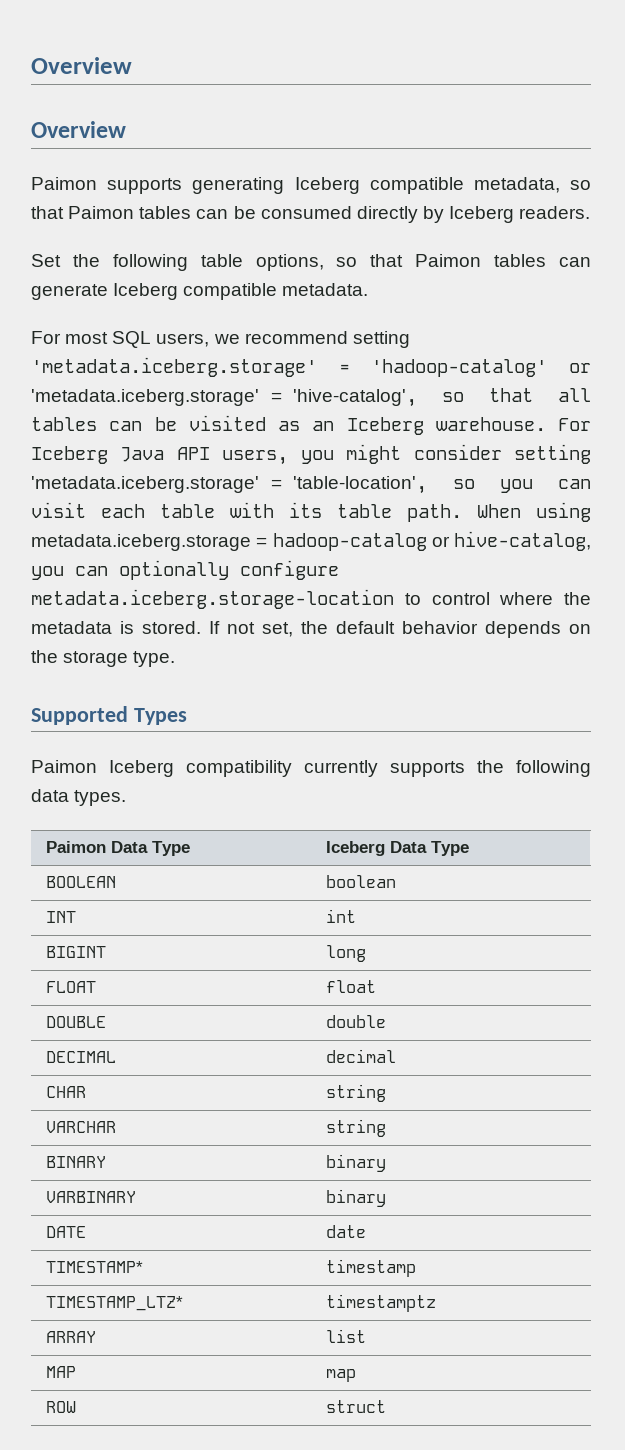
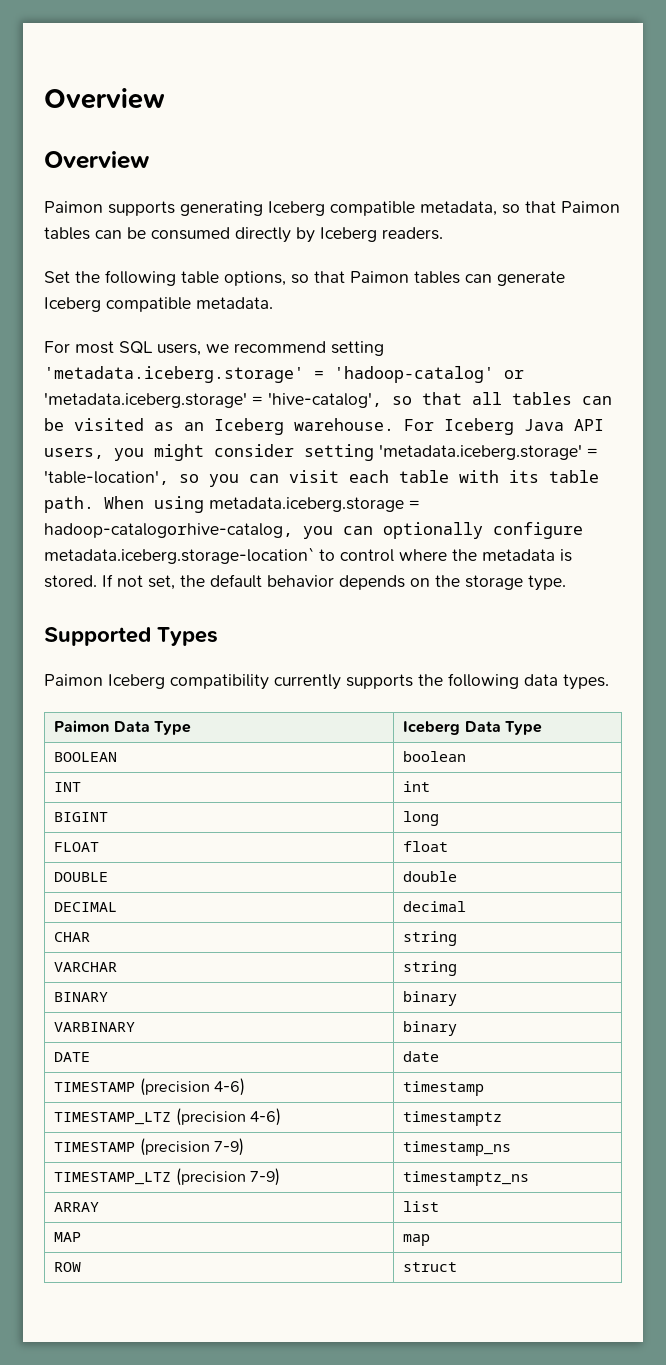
- When using metadata.iceberg.storage = hadoop-catalog or hive-catalog, you can optionally configure metadata.iceberg.storage-location to control where the metadata is stored.
+ When using metadata.iceberg.storage = hadoop-catalogorhive-catalog, you can optionally configure metadata.iceberg.storage-location` to control where the metadata is stored.
- TIMESTAMP* | timestamp
- TIMESTAMP_LTZ* | timestamptz
+ TIMESTAMP (precision 4-6) | timestamp
+ TIMESTAMP_LTZ (precision 4-6) | timestamptz
+ TIMESTAMP (precision 7-9) | timestamp_ns
+ TIMESTAMP_LTZ (precision 7-9) | timestamptz_ns

